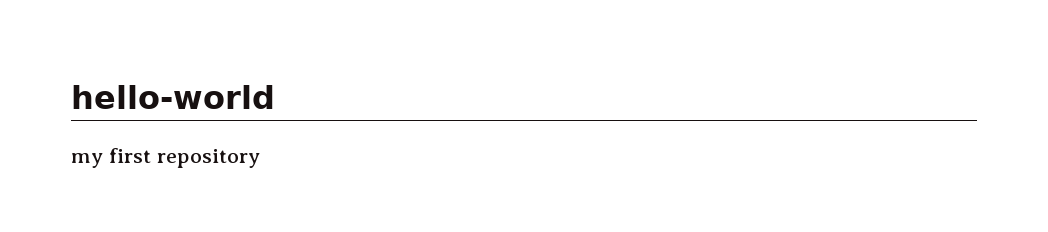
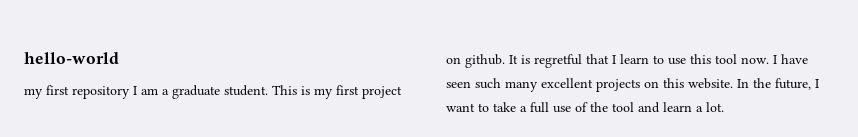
- my first repository
+ my first repository I am a graduate student. This is my first project on github. It is regretful that I learn to use this tool now. I have seen such many excellent projects on this website. In the future, I want to take a full use of the tool and learn a lot.

